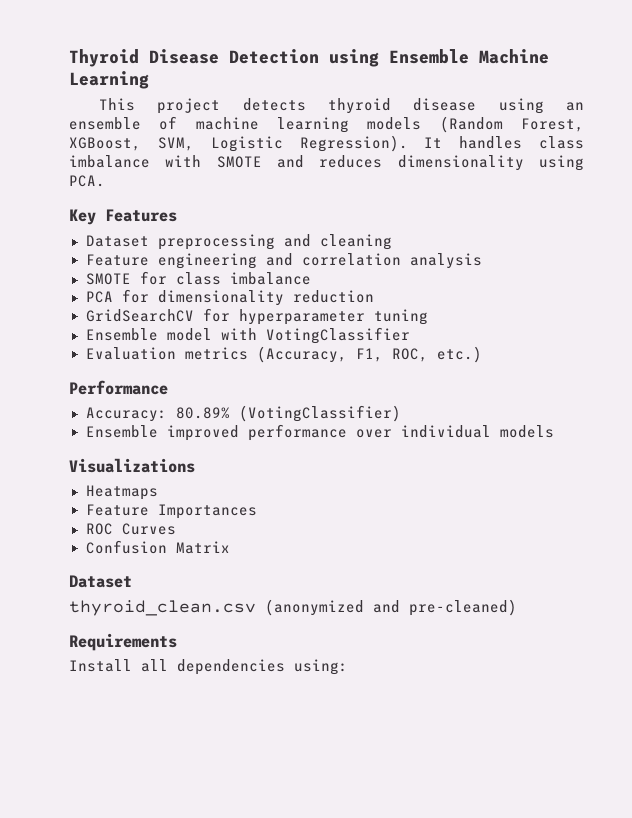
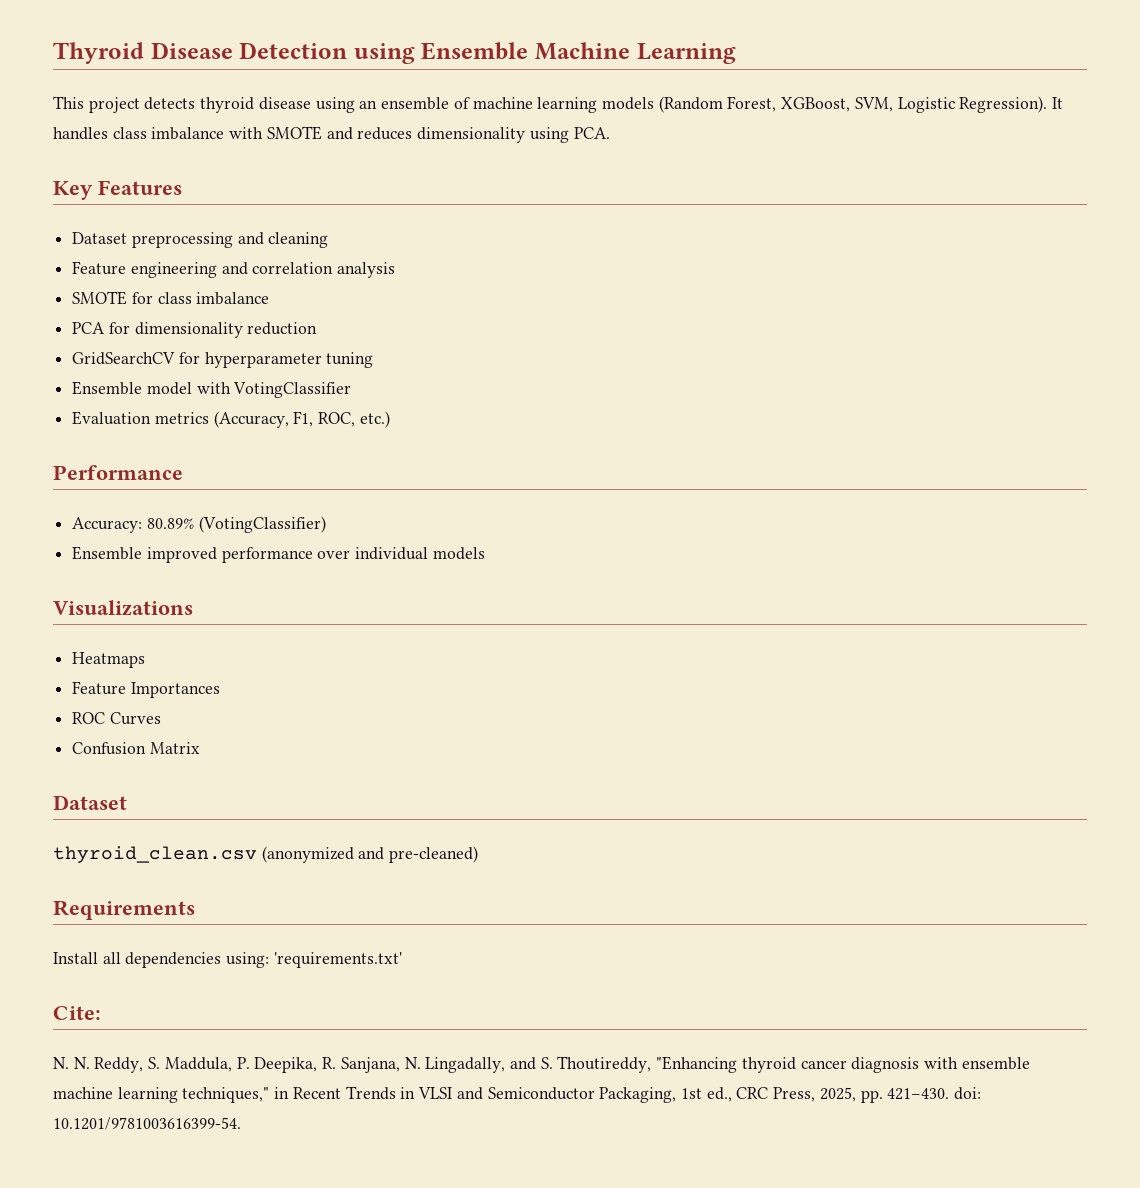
- Install all dependencies using:
+ Install all dependencies using: 'requirements.txt'
+ Cite:
+ N. N. Reddy, S. Maddula, P. Deepika, R. Sanjana, N. Lingadally, and S. Thoutireddy, "Enhancing thyroid cancer diagnosis with ensemble machine learning techniques," in Recent Trends in VLSI and Semiconductor Packaging, 1st ed., CRC Press, 2025, pp. 421–430. doi: 10.1201/9781003616399-54.

